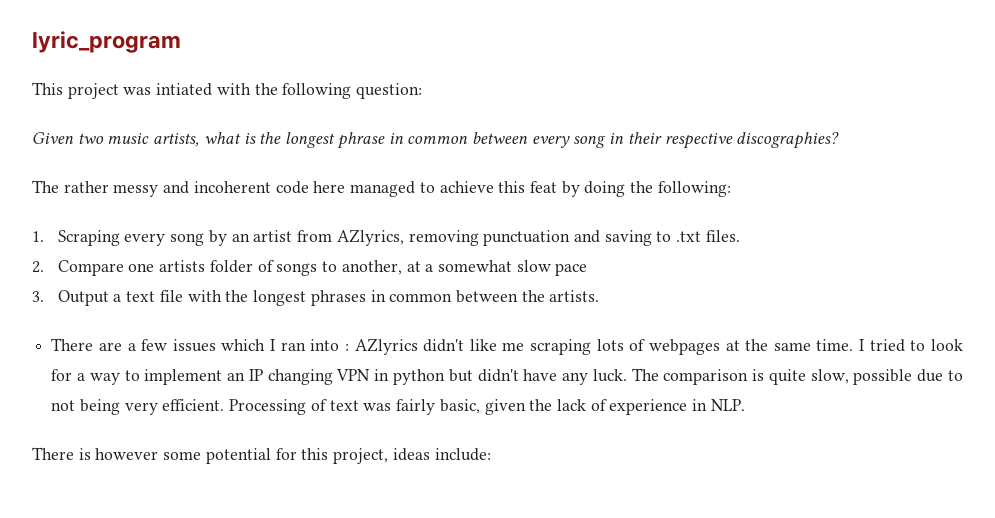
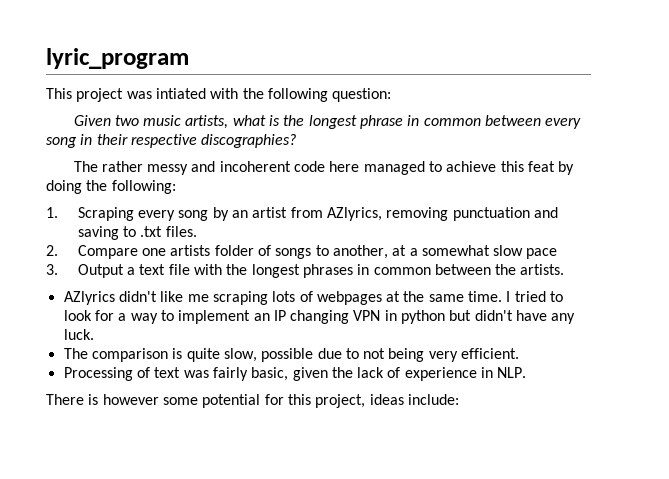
- There are a few issues which I ran into : AZlyrics didn't like me scraping lots of webpages at the same time.
+ AZlyrics didn't like me scraping lots of webpages at the same time.
- I tried to look for a way to implement an IP changing VPN in python but didn't have any luck. The comparison is quite slow, possible due to not being very efficient. Processing of text was fairly basic, given the lack of experience in NLP.
+ I tried to look for a way to implement an IP changing VPN in python but didn't have any luck.
+ The comparison is quite slow, possible due to not being very efficient.
+ Processing of text was fairly basic, given the lack of experience in NLP.

